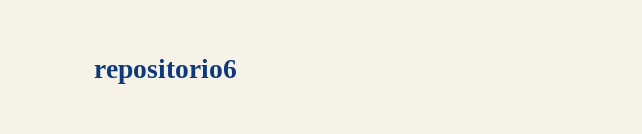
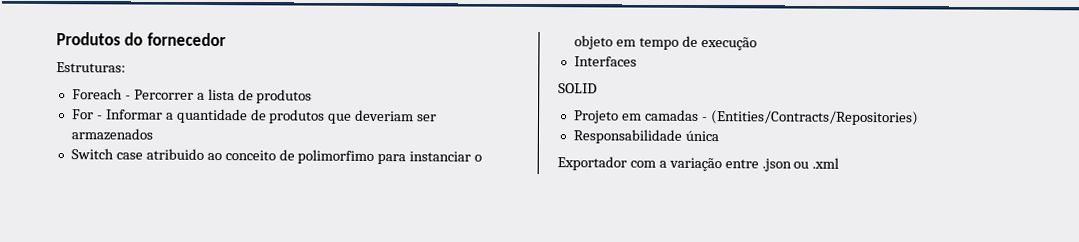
- repositorio6
+ Produtos do fornecedor
+ Estruturas:
+ Foreach - Percorrer a lista de produtos
+ For - Informar a quantidade de produtos que deveriam ser armazenados
+ Switch case atribuido ao conceito de polimorfimo para instanciar o objeto em tempo de execução
+ Interfaces
+ SOLID
+ Projeto em camadas - (Entities/Contracts/Repositories)
+ Responsabilidade única
+ Exportador com a variação entre .json ou .xml

